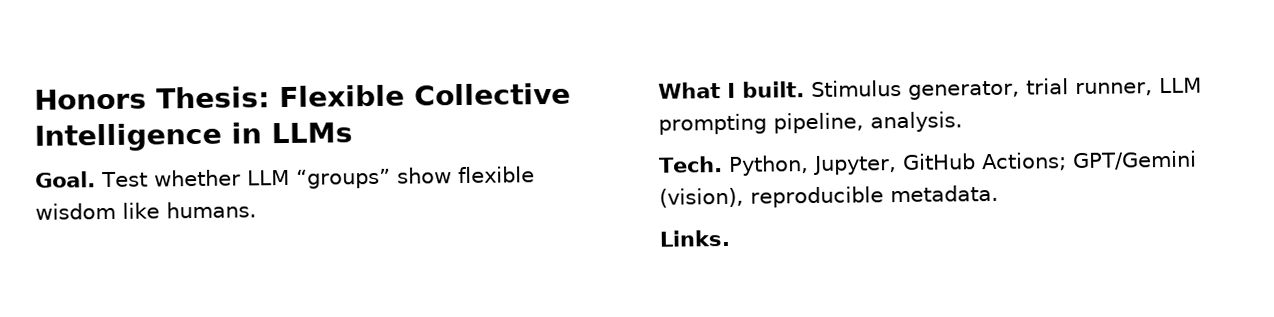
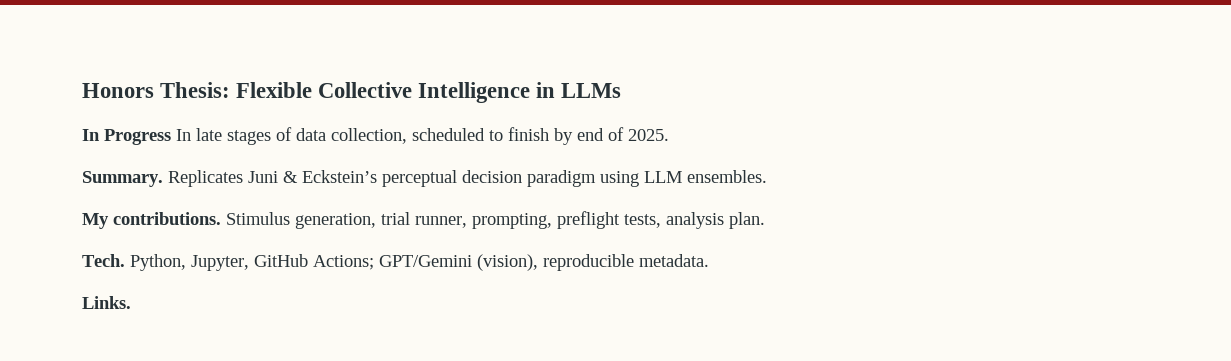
- Goal. Test whether LLM “groups” show flexible wisdom like humans.
- What I built. Stimulus generator, trial runner, LLM prompting pipeline, analysis.
+ In Progress In late stages of data collection, scheduled to finish by end of 2025.
+ Summary. Replicates Juni & Eckstein’s perceptual decision paradigm using LLM ensembles.
+ My contributions. Stimulus generation, trial runner, prompting, preflight tests, analysis plan.

